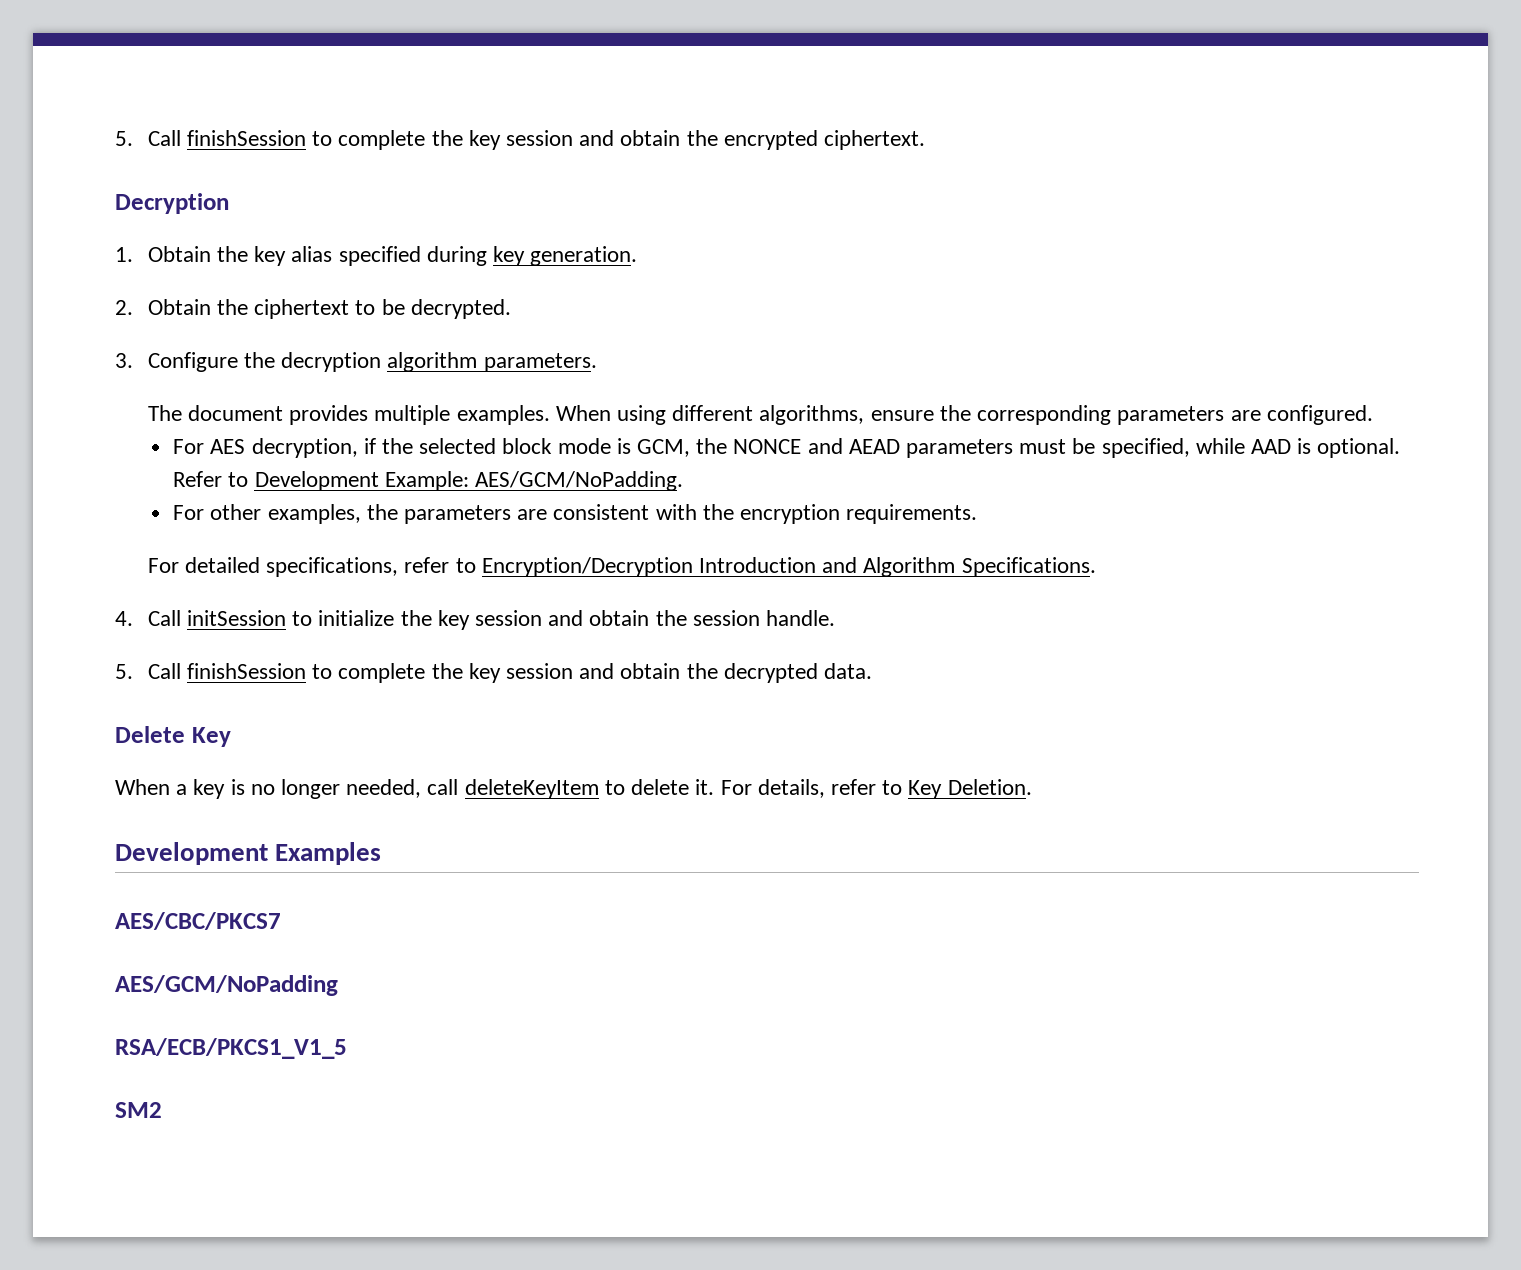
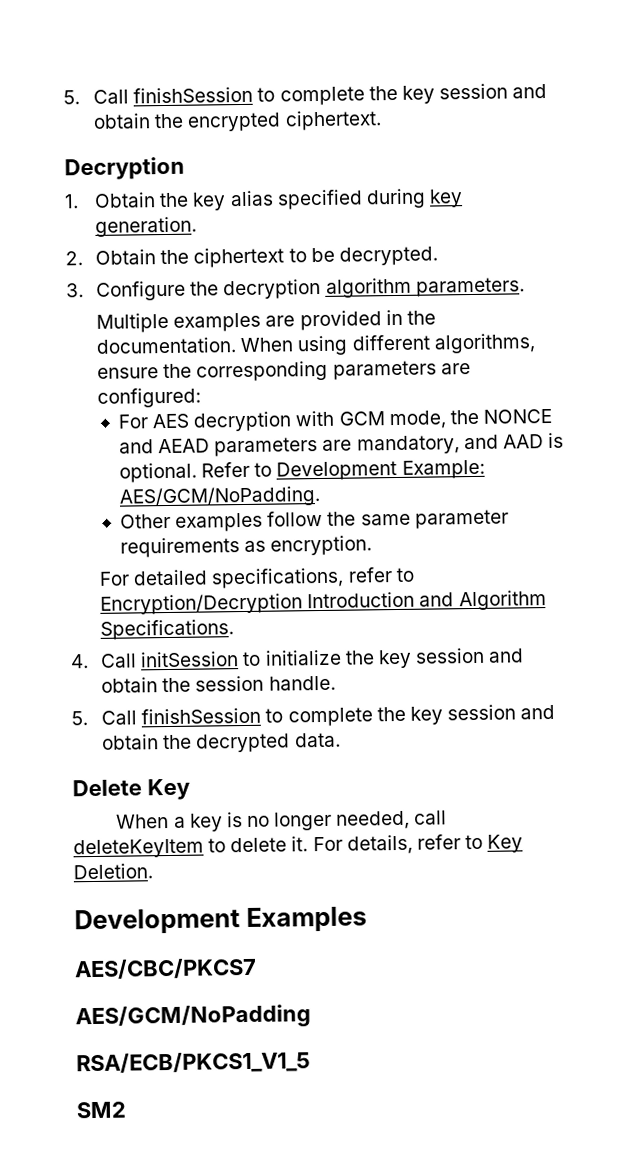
- The document provides multiple examples.
+ Multiple examples are provided in the documentation.
- When using different algorithms, ensure the corresponding parameters are configured.
+ When using different algorithms, ensure the corresponding parameters are configured:
- For AES decryption, if the selected block mode is GCM, the NONCE and AEAD parameters must be specified, while AAD is optional.
+ For AES decryption with GCM mode, the NONCE and AEAD parameters are mandatory, and AAD is optional.
- For other examples, the parameters are consistent with the encryption requirements.
+ Other examples follow the same parameter requirements as encryption.

